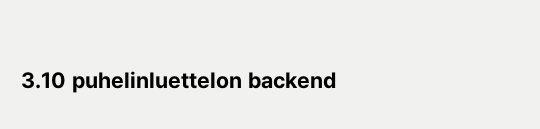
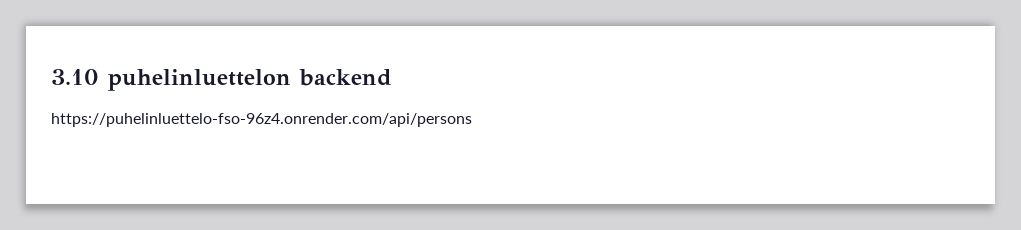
+ https://puhelinluettelo-fso-96z4.onrender.com/api/persons

